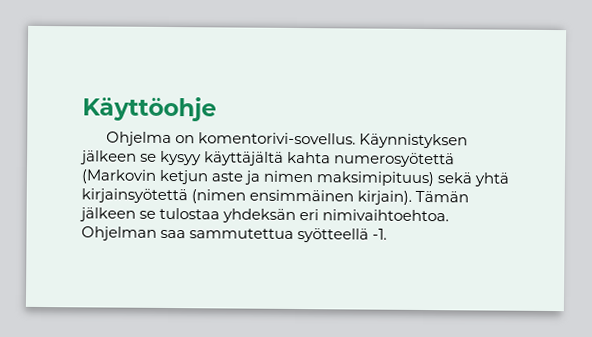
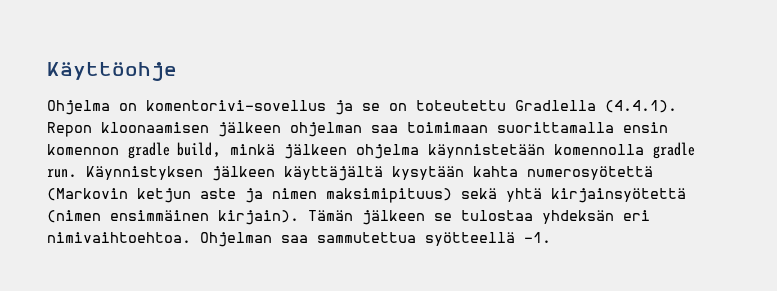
- Ohjelma on komentorivi-sovellus. Käynnistyksen jälkeen se kysyy käyttäjältä kahta numerosyötettä (Markovin ketjun aste ja nimen maksimipituus) sekä yhtä kirjainsyötettä (nimen ensimmäinen kirjain).
+ Ohjelma on komentorivi-sovellus ja se on toteutettu Gradlella (4.4.1). Repon kloonaamisen jälkeen ohjelman saa toimimaan suorittamalla ensin komennon gradle build, minkä jälkeen ohjelma käynnistetään komennolla gradle run. Käynnistyksen jälkeen käyttäjältä kysytään kahta numerosyötettä (Markovin ketjun aste ja nimen maksimipituus) sekä yhtä kirjainsyötettä (nimen ensimmäinen kirjain).

